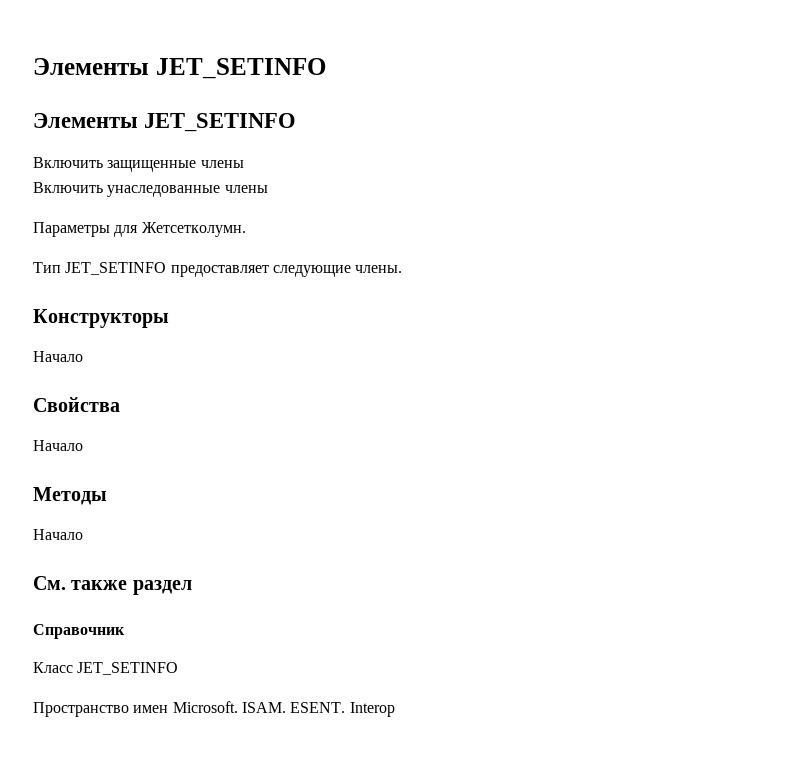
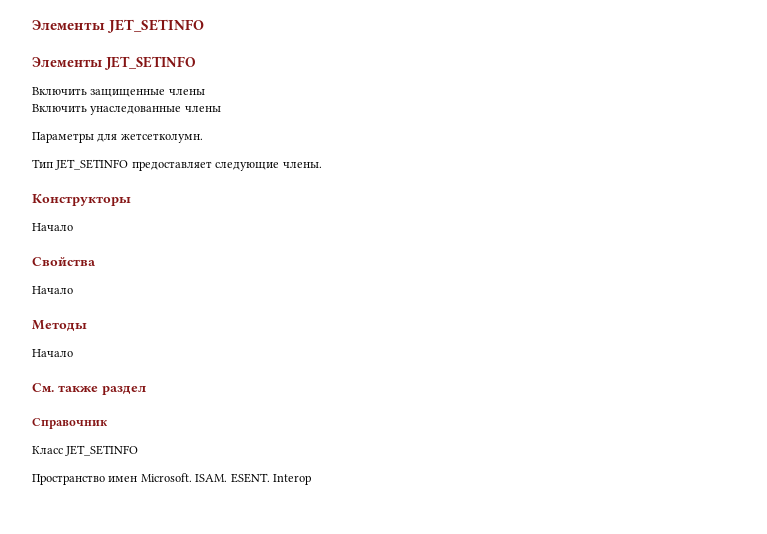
- Параметры для Жетсетколумн.
+ Параметры для жетсетколумн.

